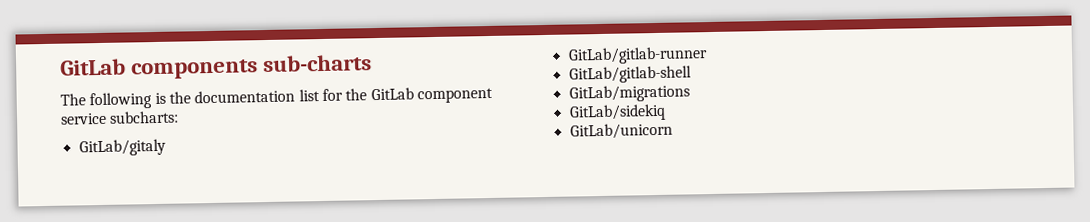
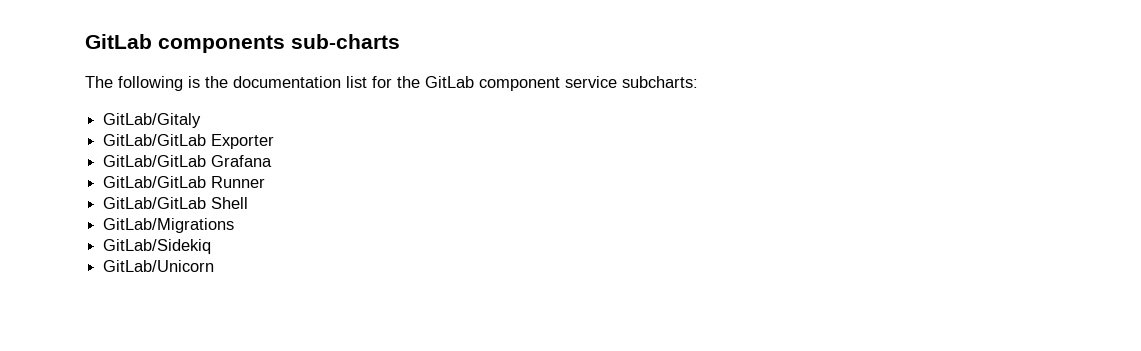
- GitLab/gitaly
- GitLab/gitlab-runner
- GitLab/gitlab-shell
- GitLab/migrations
- GitLab/sidekiq
- GitLab/unicorn
+ GitLab/Gitaly
+ GitLab/GitLab Exporter
+ GitLab/GitLab Grafana
+ GitLab/GitLab Runner
+ GitLab/GitLab Shell
+ GitLab/Migrations
+ GitLab/Sidekiq
+ GitLab/Unicorn

